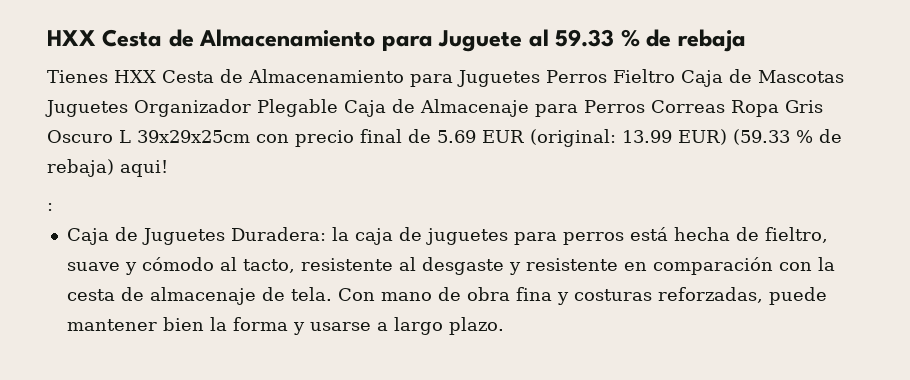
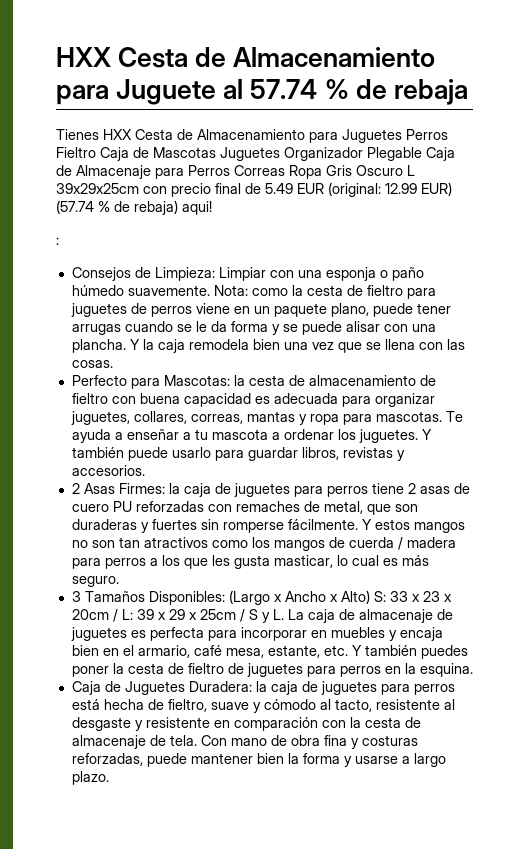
- HXX Cesta de Almacenamiento para Juguete al 59.33 % de rebaja
+ HXX Cesta de Almacenamiento para Juguete al 57.74 % de rebaja
- Tienes HXX Cesta de Almacenamiento para Juguetes Perros Fieltro Caja de Mascotas Juguetes Organizador Plegable Caja de Almacenaje para Perros Correas Ropa Gris Oscuro L 39x29x25cm con precio final de 5.69 EUR (original: 13.99 EUR) (59.33 % de rebaja) aqui!
+ Tienes HXX Cesta de Almacenamiento para Juguetes Perros Fieltro Caja de Mascotas Juguetes Organizador Plegable Caja de Almacenaje para Perros Correas Ropa Gris Oscuro L 39x29x25cm con precio final de 5.49 EUR (original: 12.99 EUR) (57.74 % de rebaja) aqui!
+ Consejos de Limpieza: Limpiar con una esponja o paño húmedo suavemente. Nota: como la cesta de fieltro para juguetes de perros viene en un paquete plano, puede tener arrugas cuando se le da forma y se puede alisar con una plancha. Y la caja remodela bien una vez que se llena con las cosas.
+ Perfecto para Mascotas: la cesta de almacenamiento de fieltro con buena capacidad es adecuada para organizar juguetes, collares, correas, mantas y ropa para mascotas. Te ayuda a enseñar a tu mascota a ordenar los juguetes. Y también puede usarlo para guardar libros, revistas y accesorios.
+ 2 Asas Firmes: la caja de juguetes para perros tiene 2 asas de cuero PU reforzadas con remaches de metal, que son duraderas y fuertes sin romperse fácilmente. Y estos mangos no son tan atractivos como los mangos de cuerda / madera para perros a los que les gusta masticar, lo cual es más seguro.
+ 3 Tamaños Disponibles: (Largo x Ancho x Alto) S: 33 x 23 x 20cm / L: 39 x 29 x 25cm / S y L. La caja de almacenaje de juguetes es perfecta para incorporar en muebles y encaja bien en el armario, café mesa, estante, etc. Y también puedes poner la cesta de fieltro de juguetes para perros en la esquina.

